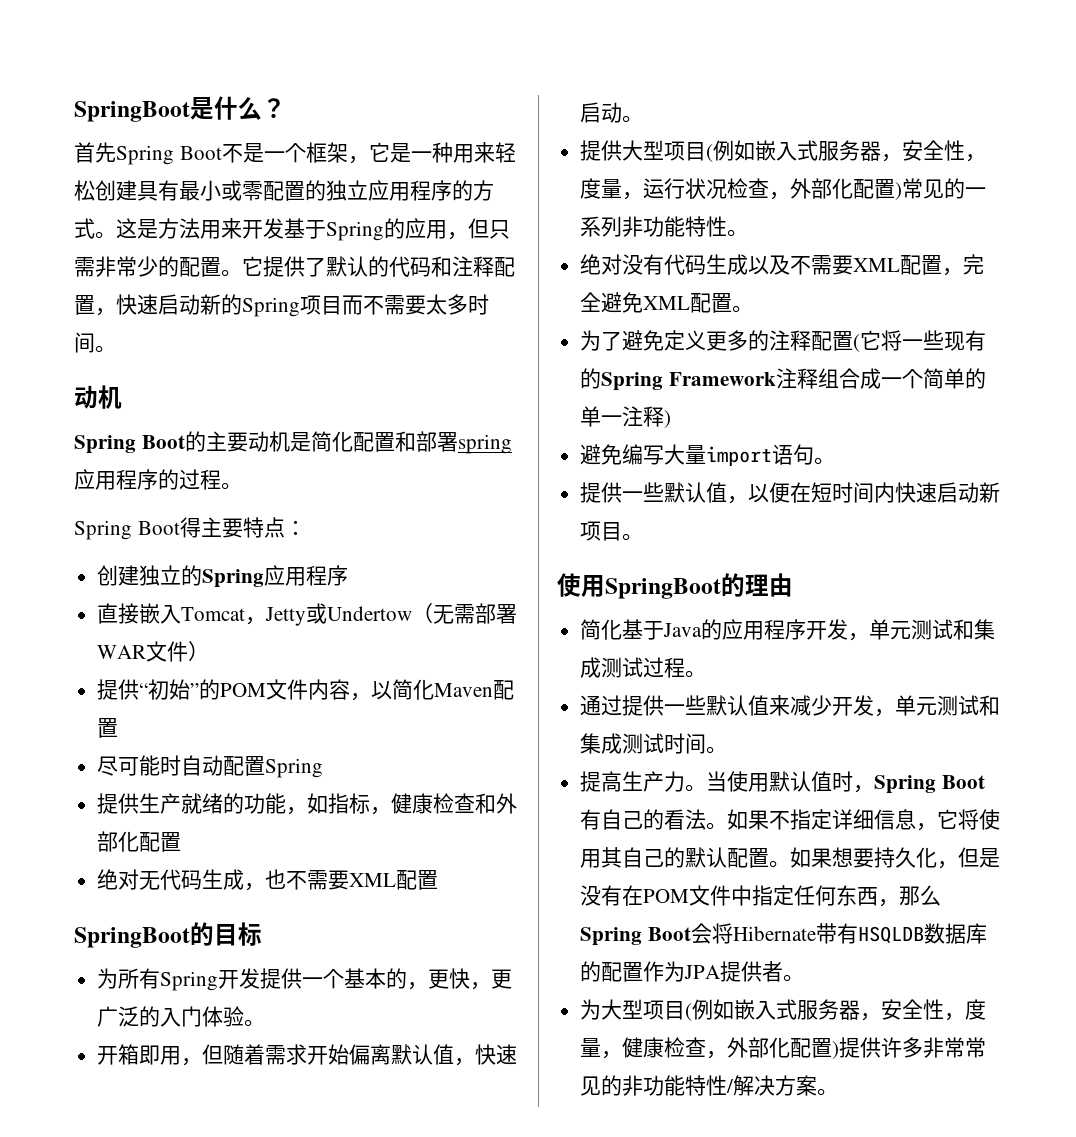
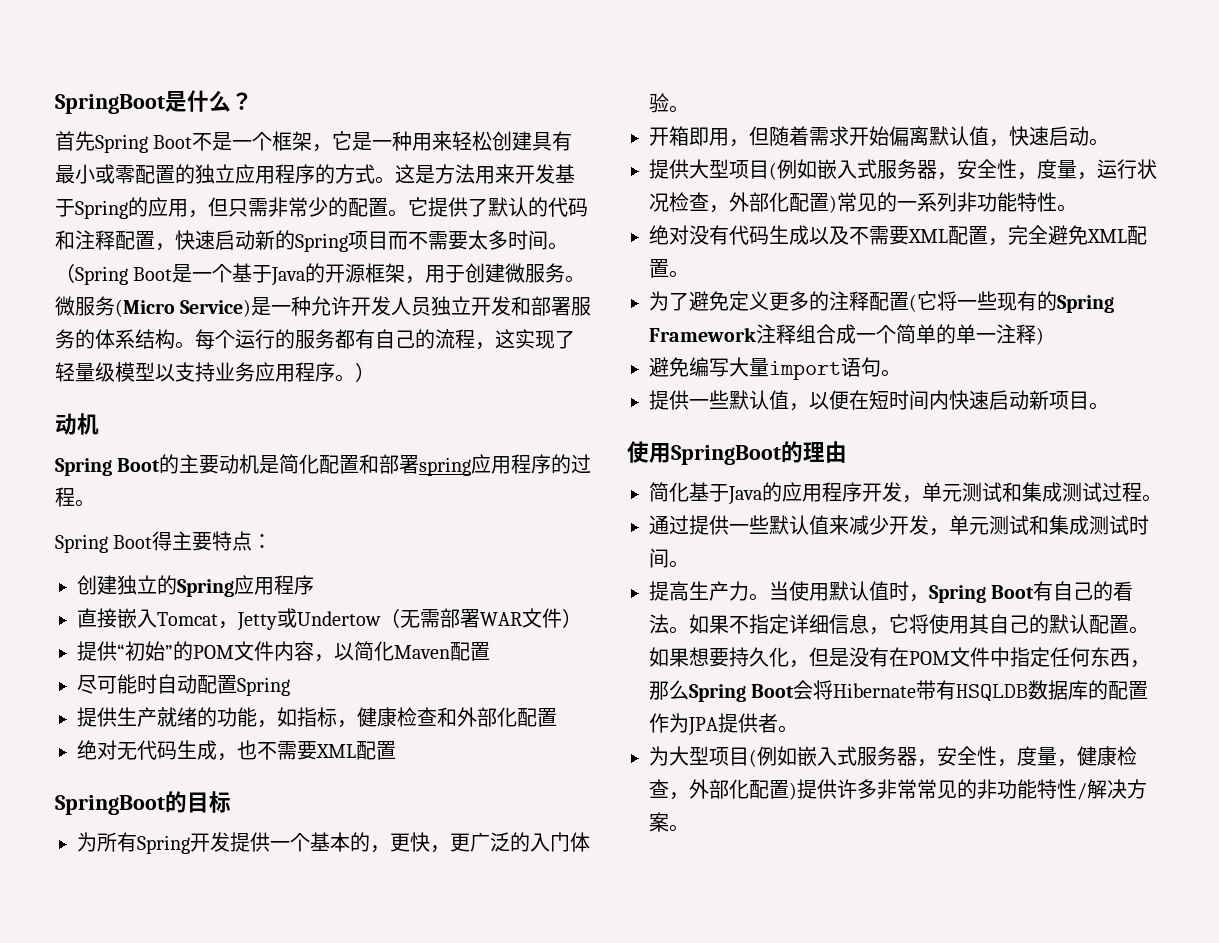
+ （Spring Boot是一个基于Java的开源框架，用于创建微服务。微服务(Micro Service)是一种允许开发人员独立开发和部署服务的体系结构。每个运行的服务都有自己的流程，这实现了轻量级模型以支持业务应用程序。）

